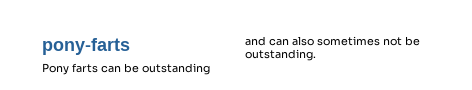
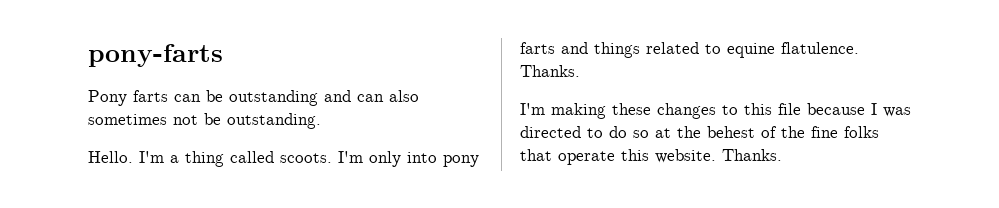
+ Hello. I'm a thing called scoots. I'm only into pony farts and things related to equine flatulence. Thanks.
+ I'm making these changes to this file because I was directed to do so at the behest of the fine folks that operate this website. Thanks.

